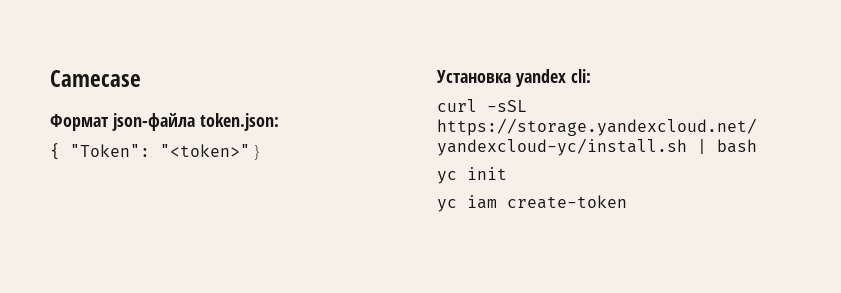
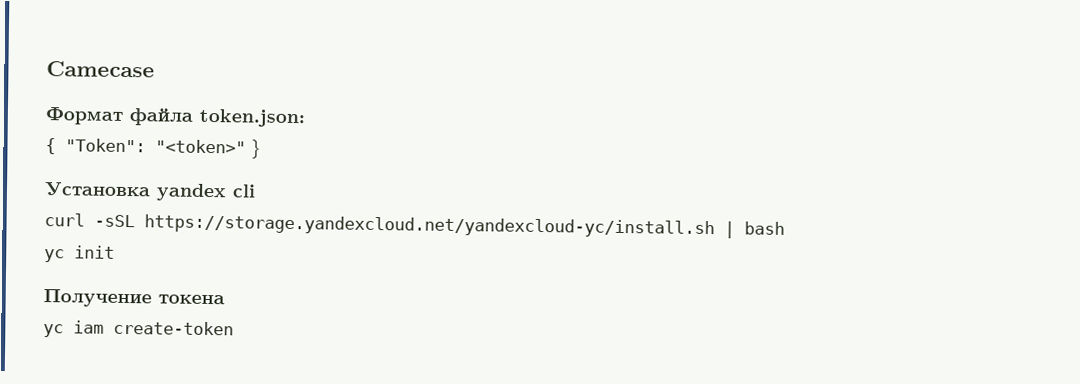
- Формат json-файла token.json:
+ Формат файла token.json:
- Установка yandex cli:
+ Установка yandex cli
+ Получение токена

